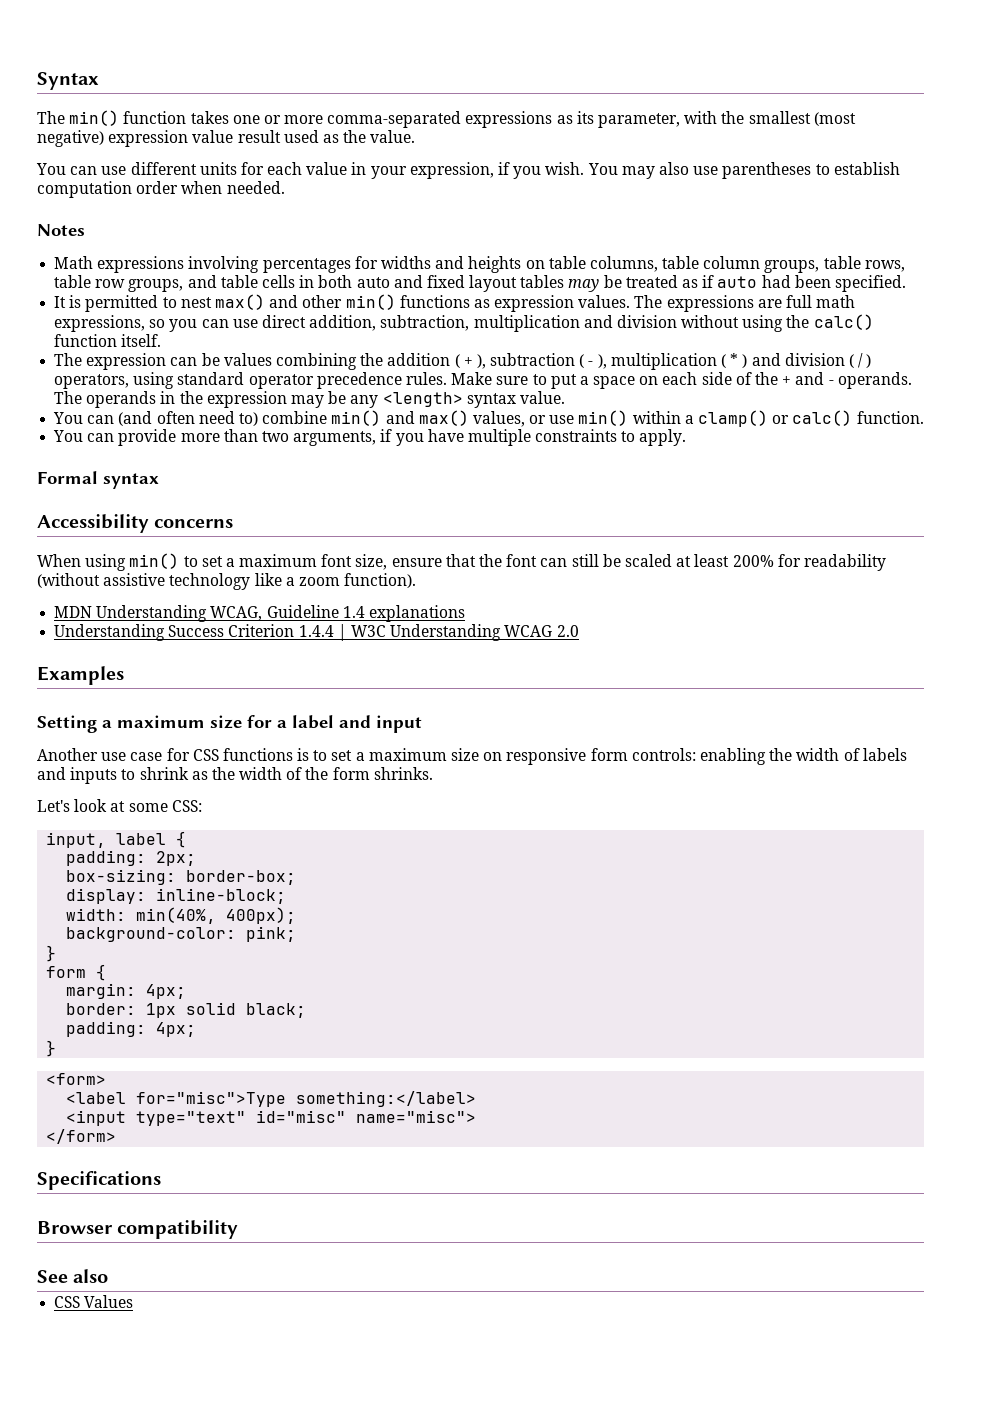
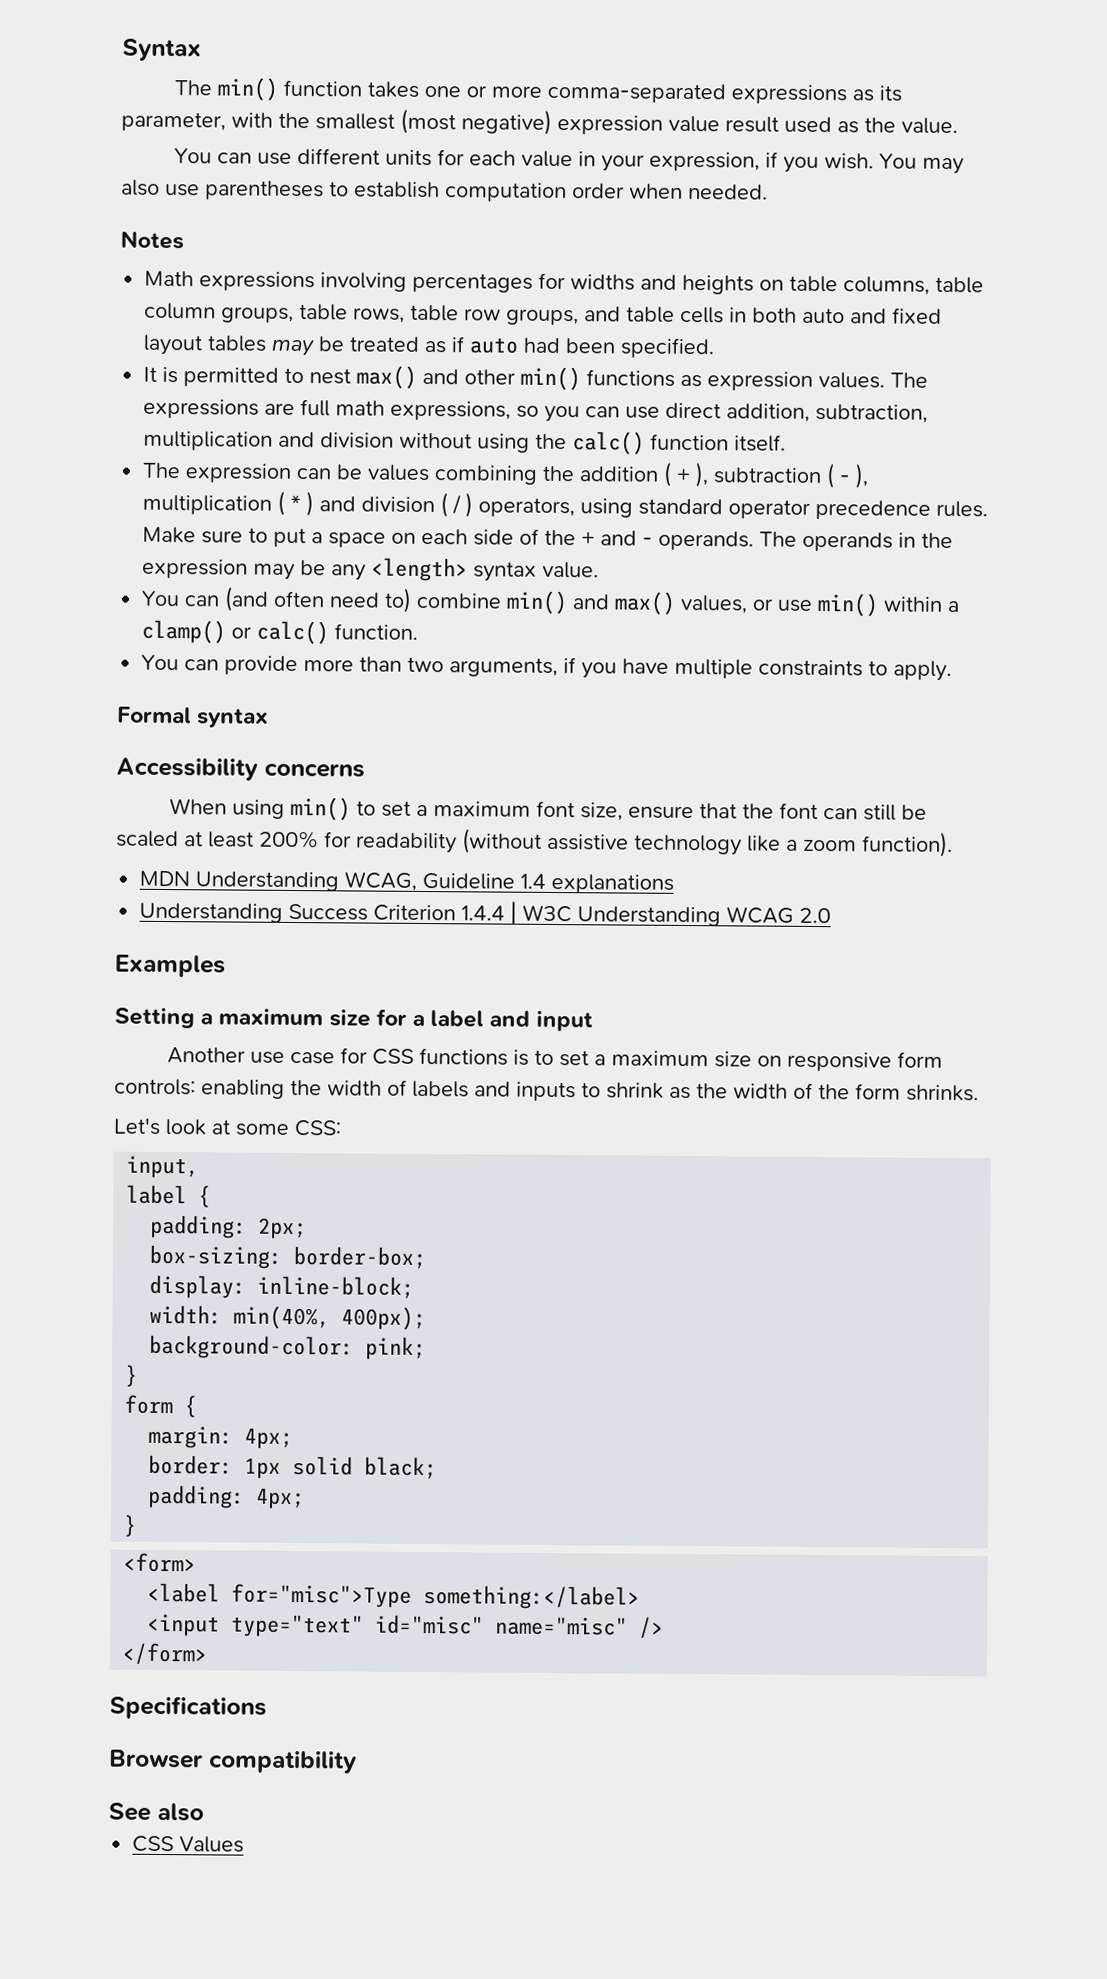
- input, label {
+ input,
+ label {
- <input type="text" id="misc" name="misc">
+ <input type="text" id="misc" name="misc" />

